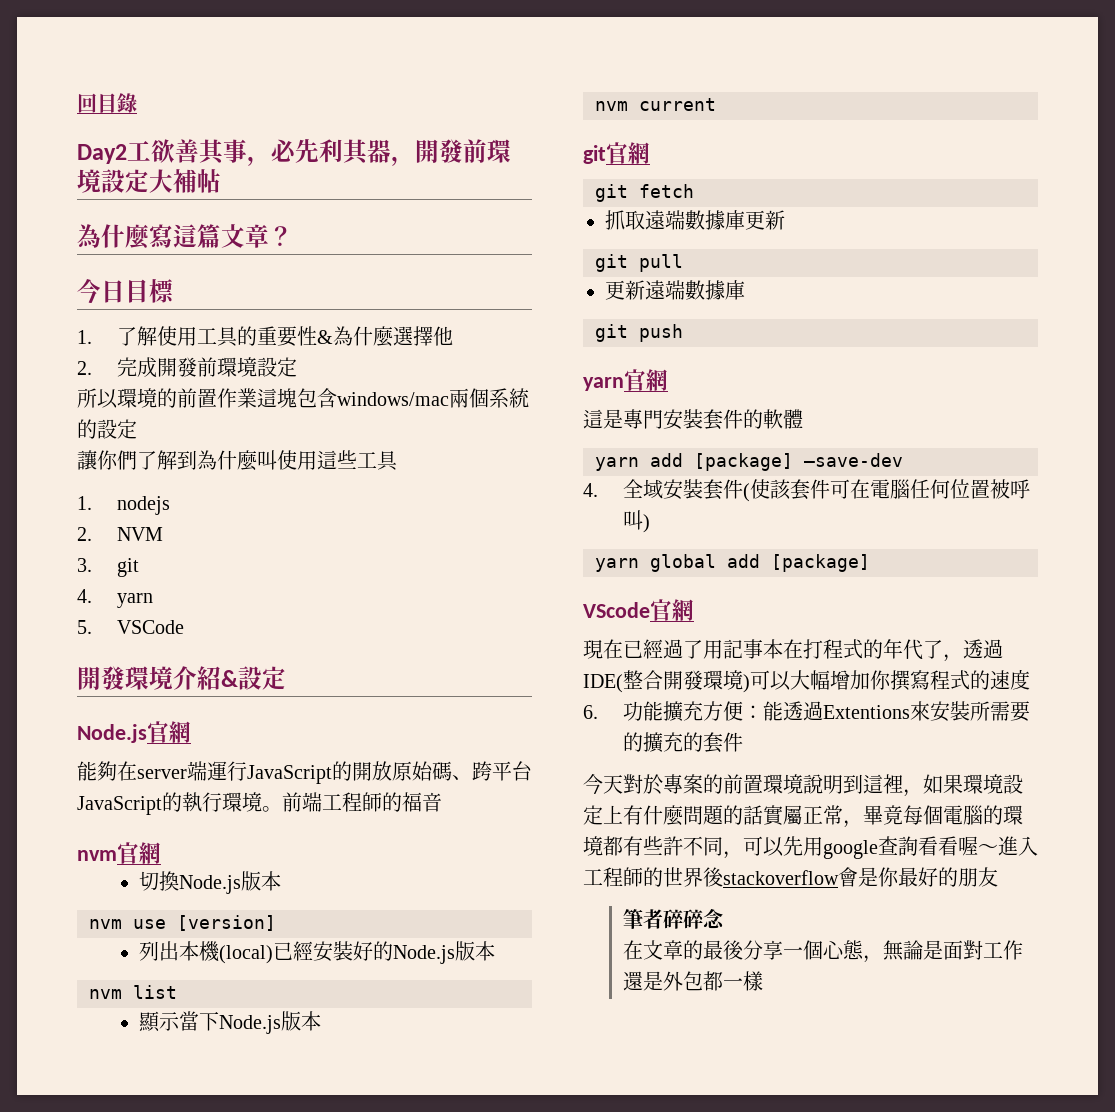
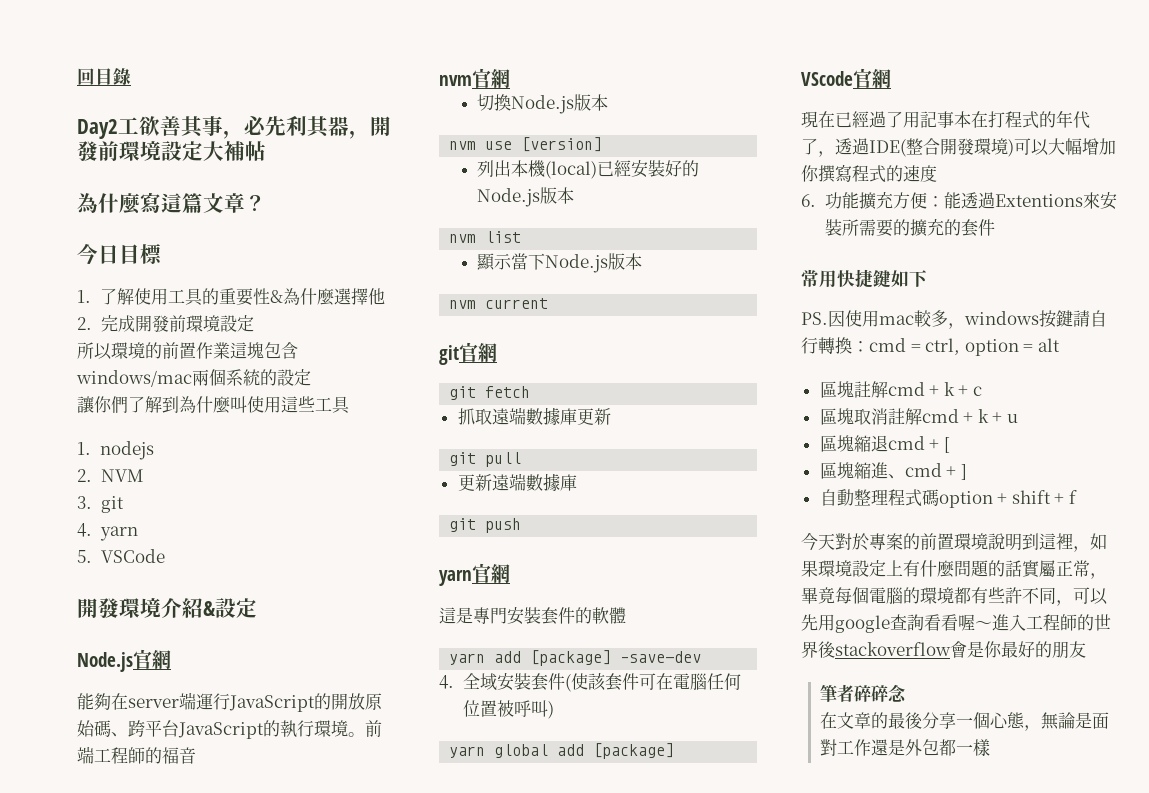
+ 常用快捷鍵如下
+ PS.因使用mac較多，windows按鍵請自行轉換：cmd = ctrl, option = alt
+ 區塊註解cmd + k + c
+ 區塊取消註解cmd + k + u
+ 區塊縮退cmd + [
+ 區塊縮進、cmd + ]
+ 自動整理程式碼option + shift + f

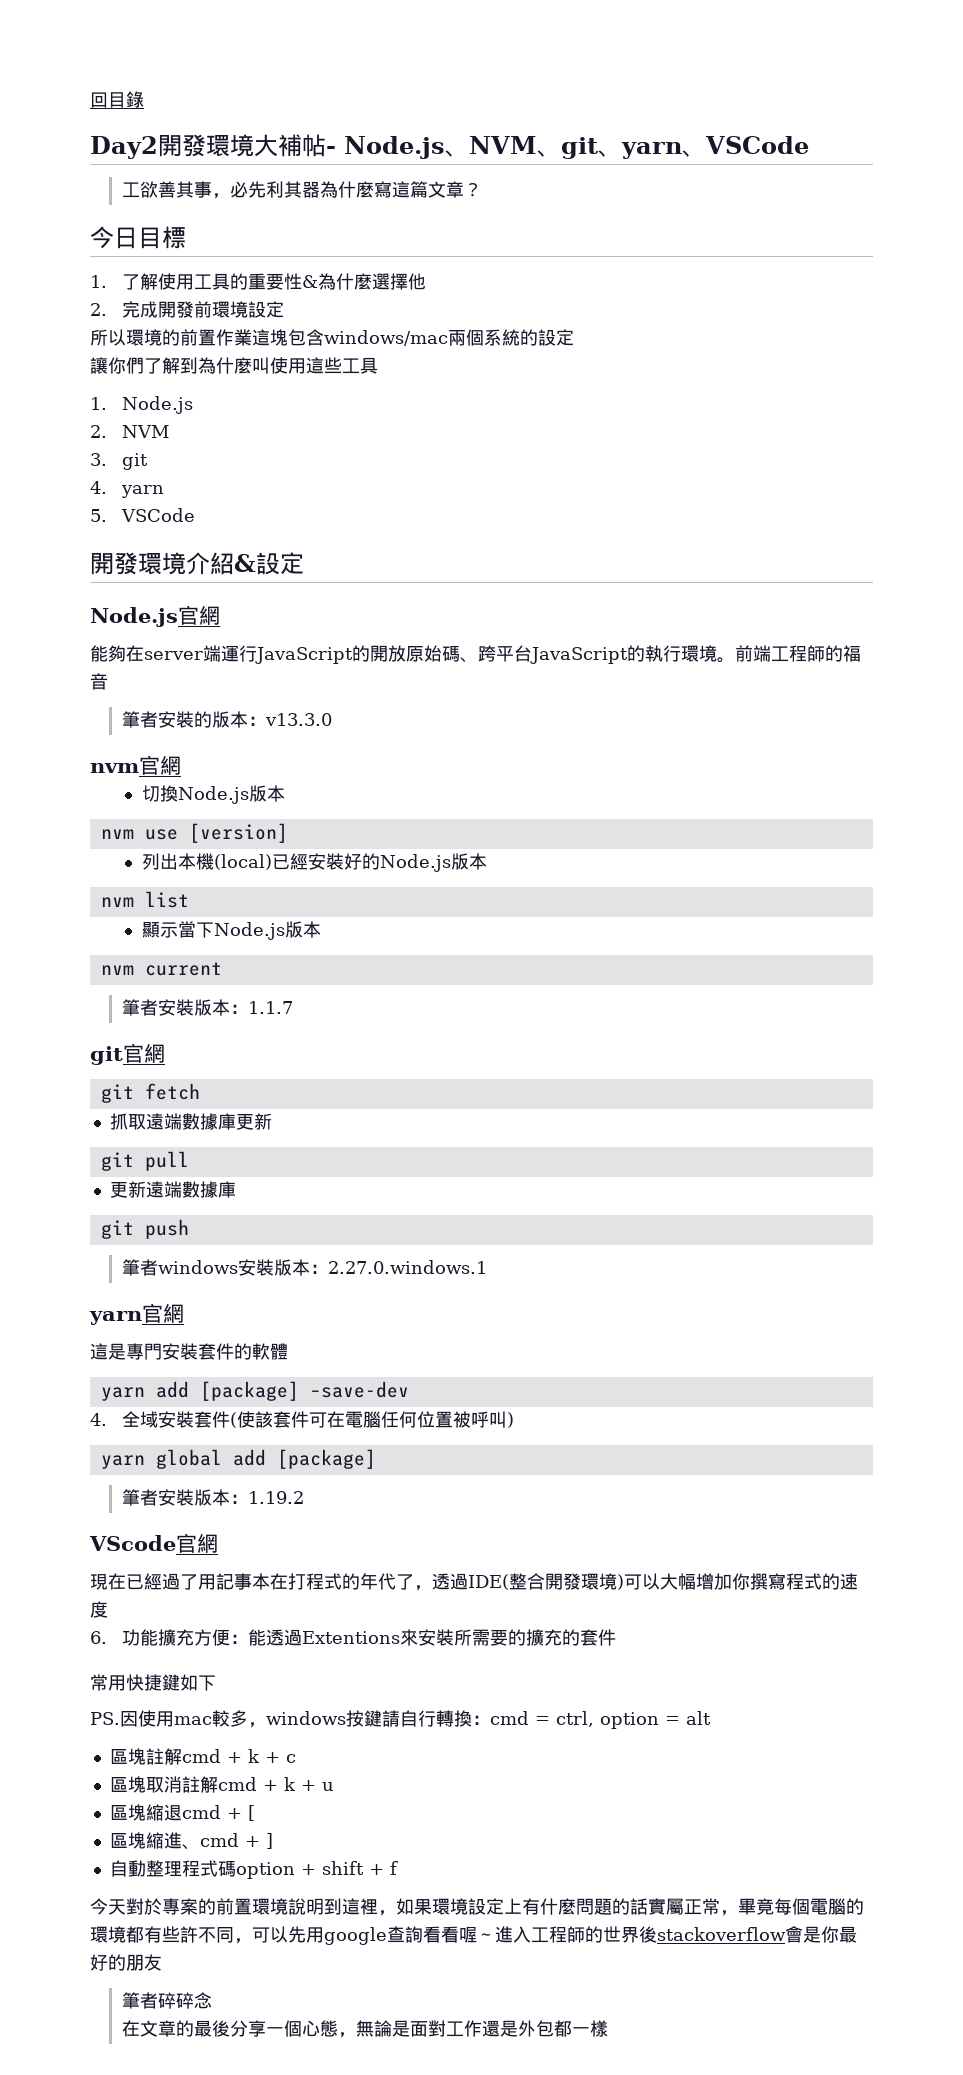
- Day2工欲善其事，必先利其器，開發前環境設定大補帖
- 為什麼寫這篇文章？
+ Day2開發環境大補帖- Node.js、NVM、git、yarn、VSCode
+ 工欲善其事，必先利其器為什麼寫這篇文章？
- 1. nodejs
+ 1. Node.js
+ 筆者安裝的版本：v13.3.0
+ 筆者安裝版本：1.1.7
+ 筆者windows安裝版本：2.27.0.windows.1
+ 筆者安裝版本：1.19.2

